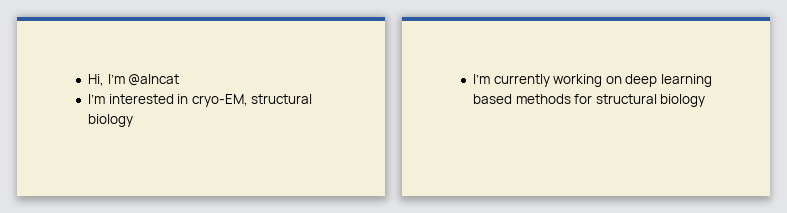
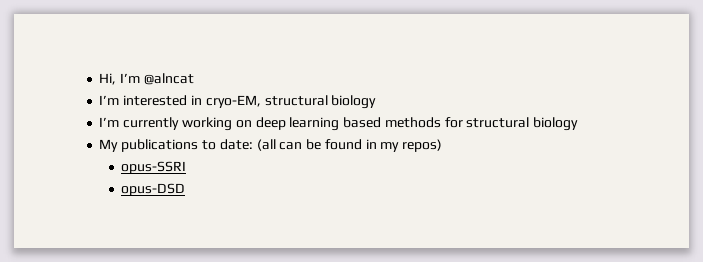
+ My publications to date: (all can be found in my repos)
+ opus-SSRI
+ opus-DSD

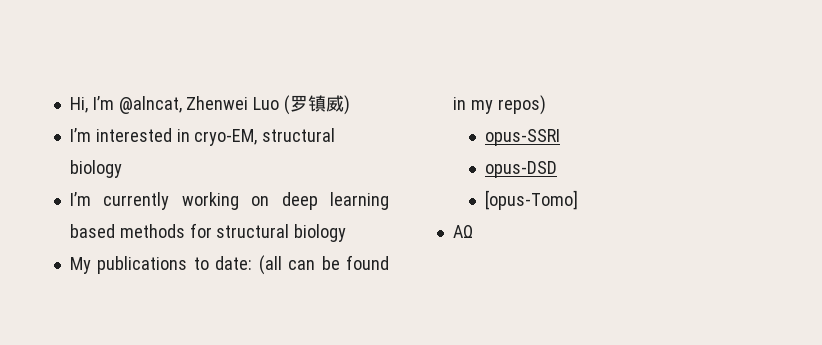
- Hi, I’m @alncat
+ Hi, I’m @alncat, Zhenwei Luo (罗镇威)
+ [opus-Tomo]
+ ΑΩ

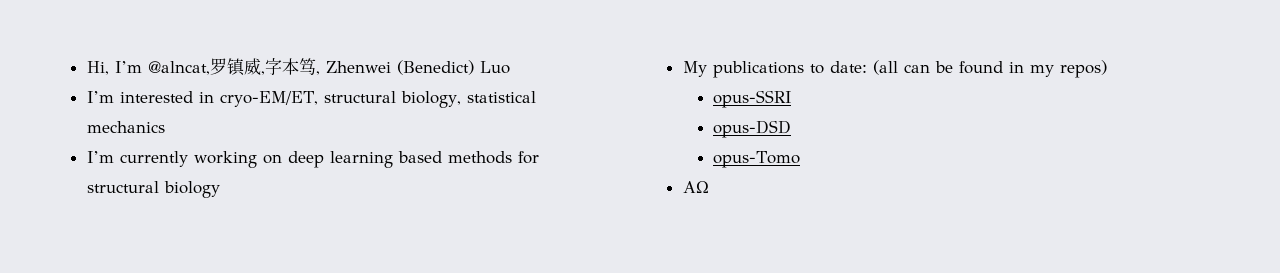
- Hi, I’m @alncat, Zhenwei Luo (罗镇威)
- I’m interested in cryo-EM, structural biology
+ Hi, I’m @alncat,罗镇威,字本笃, Zhenwei (Benedict) Luo
+ I’m interested in cryo-EM/ET, structural biology, statistical mechanics
- [opus-Tomo]
+ opus-Tomo

